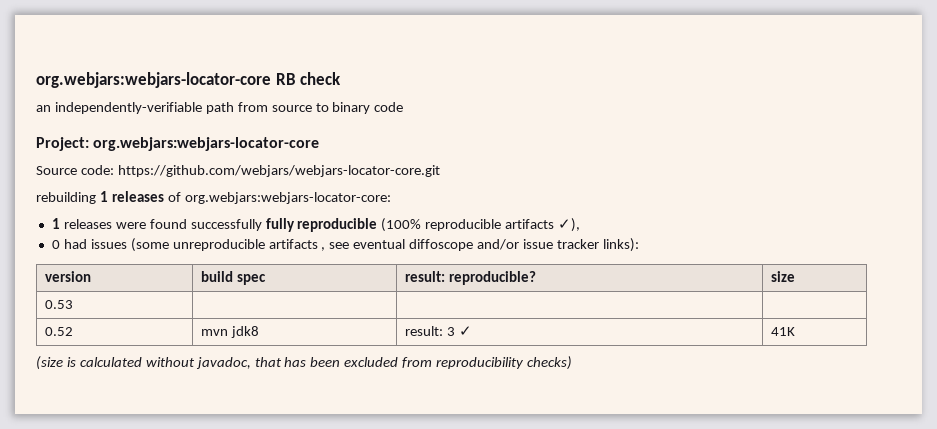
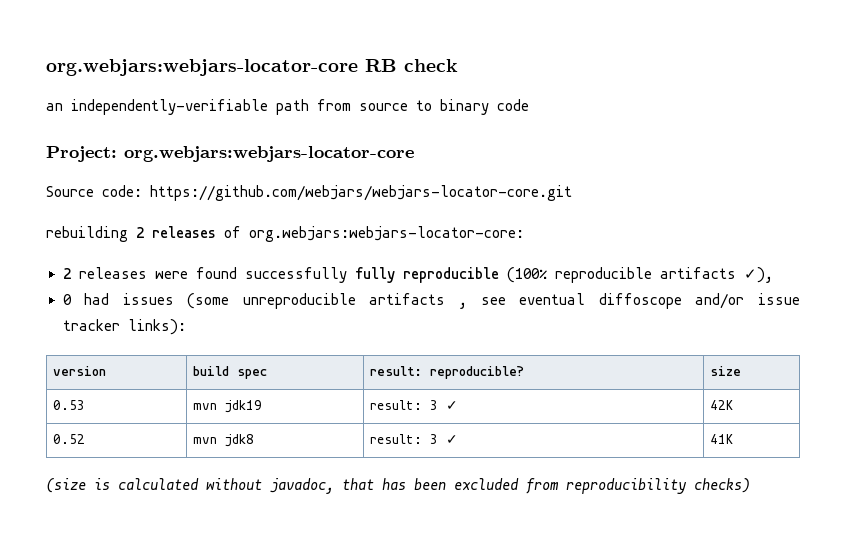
- rebuilding 1 releases of org.webjars:webjars-locator-core:
+ rebuilding 2 releases of org.webjars:webjars-locator-core:
- 1 releases were found successfully fully reproducible (100% reproducible artifacts ✓),
+ 2 releases were found successfully fully reproducible (100% reproducible artifacts ✓),
- 0.53 | | |
+ 0.53 | mvn jdk19 | result: 3 ✓ | 42K

